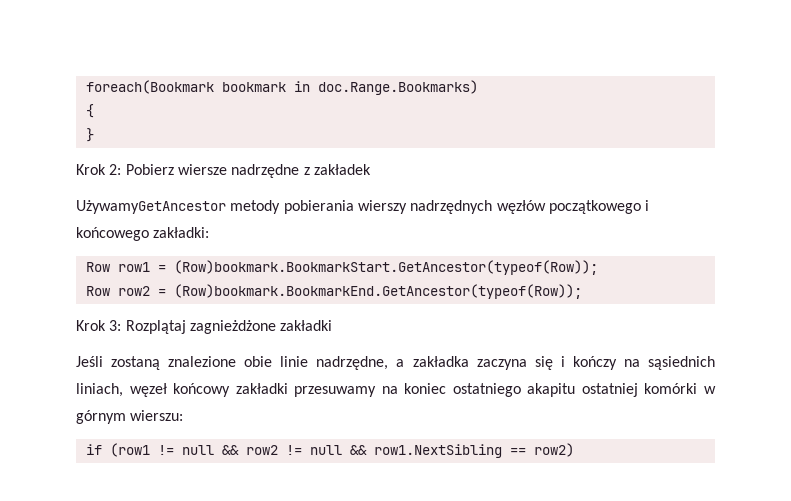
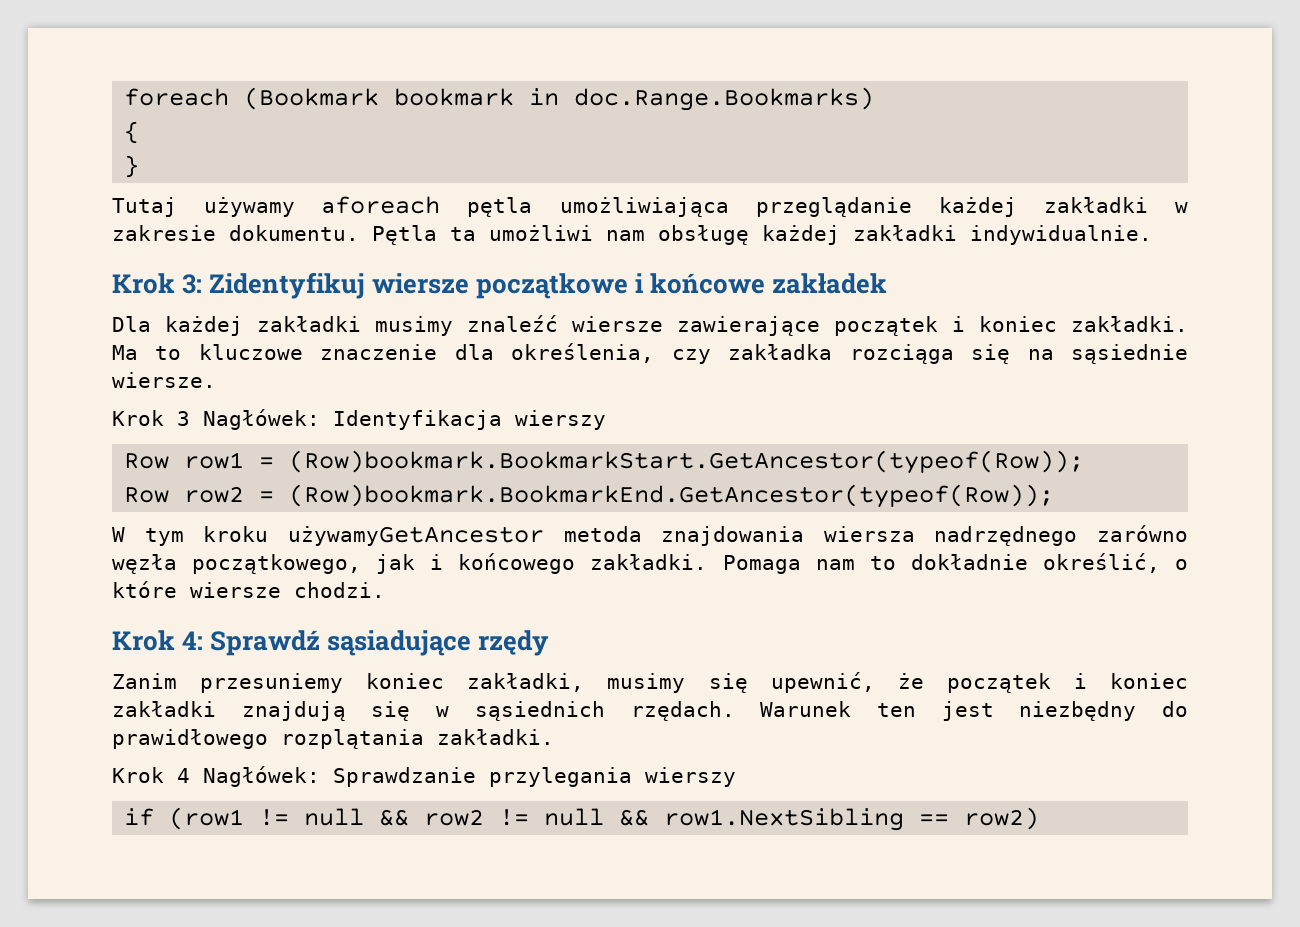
- foreach(Bookmark bookmark in doc.Range.Bookmarks)
+ foreach (Bookmark bookmark in doc.Range.Bookmarks)
- Krok 2: Pobierz wiersze nadrzędne z zakładek
- UżywamyGetAncestor metody pobierania wierszy nadrzędnych węzłów początkowego i końcowego zakładki:
+ Tutaj używamy aforeach pętla umożliwiająca przeglądanie każdej zakładki w zakresie dokumentu. Pętla ta umożliwi nam obsługę każdej zakładki indywidualnie.
+ Krok 3: Zidentyfikuj wiersze początkowe i końcowe zakładek
+ Dla każdej zakładki musimy znaleźć wiersze zawierające początek i koniec zakładki. Ma to kluczowe znaczenie dla określenia, czy zakładka rozciąga się na sąsiednie wiersze.
+ Krok 3 Nagłówek: Identyfikacja wierszy
- Krok 3: Rozplątaj zagnieżdżone zakładki
- Jeśli zostaną znalezione obie linie nadrzędne, a zakładka zaczyna się i kończy na sąsiednich liniach, węzeł końcowy zakładki przesuwamy na koniec ostatniego akapitu ostatniej komórki w górnym wierszu:
+ W tym kroku używamyGetAncestor metoda znajdowania wiersza nadrzędnego zarówno węzła początkowego, jak i końcowego zakładki. Pomaga nam to dokładnie określić, o które wiersze chodzi.
+ Krok 4: Sprawdź sąsiadujące rzędy
+ Zanim przesuniemy koniec zakładki, musimy się upewnić, że początek i koniec zakładki znajdują się w sąsiednich rzędach. Warunek ten jest niezbędny do prawidłowego rozplątania zakładki.
+ Krok 4 Nagłówek: Sprawdzanie przylegania wierszy

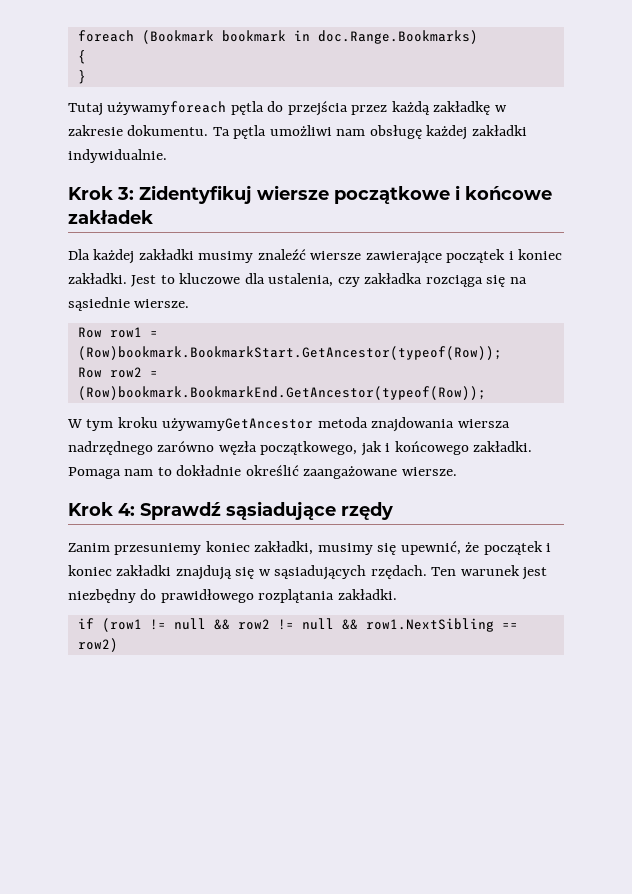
- Tutaj używamy aforeach pętla umożliwiająca przeglądanie każdej zakładki w zakresie dokumentu.
+ Tutaj używamyforeach pętla do przejścia przez każdą zakładkę w zakresie dokumentu.
- Pętla ta umożliwi nam obsługę każdej zakładki indywidualnie.
+ Ta pętla umożliwi nam obsługę każdej zakładki indywidualnie.
- Ma to kluczowe znaczenie dla określenia, czy zakładka rozciąga się na sąsiednie wiersze.
+ Jest to kluczowe dla ustalenia, czy zakładka rozciąga się na sąsiednie wiersze.
- Krok 3 Nagłówek: Identyfikacja wierszy
- Pomaga nam to dokładnie określić, o które wiersze chodzi.
+ Pomaga nam to dokładnie określić zaangażowane wiersze.
- Zanim przesuniemy koniec zakładki, musimy się upewnić, że początek i koniec zakładki znajdują się w sąsiednich rzędach. Warunek ten jest niezbędny do prawidłowego rozplątania zakładki.
+ Zanim przesuniemy koniec zakładki, musimy się upewnić, że początek i koniec zakładki znajdują się w sąsiadujących rzędach. Ten warunek jest niezbędny do prawidłowego rozplątania zakładki.
- Krok 4 Nagłówek: Sprawdzanie przylegania wierszy

